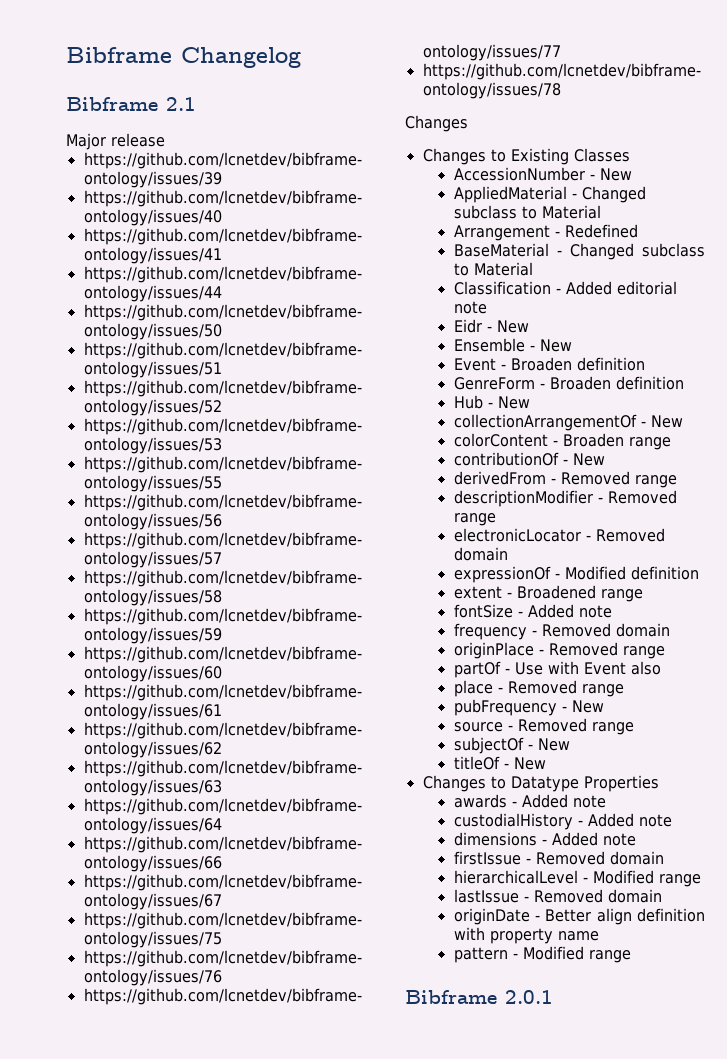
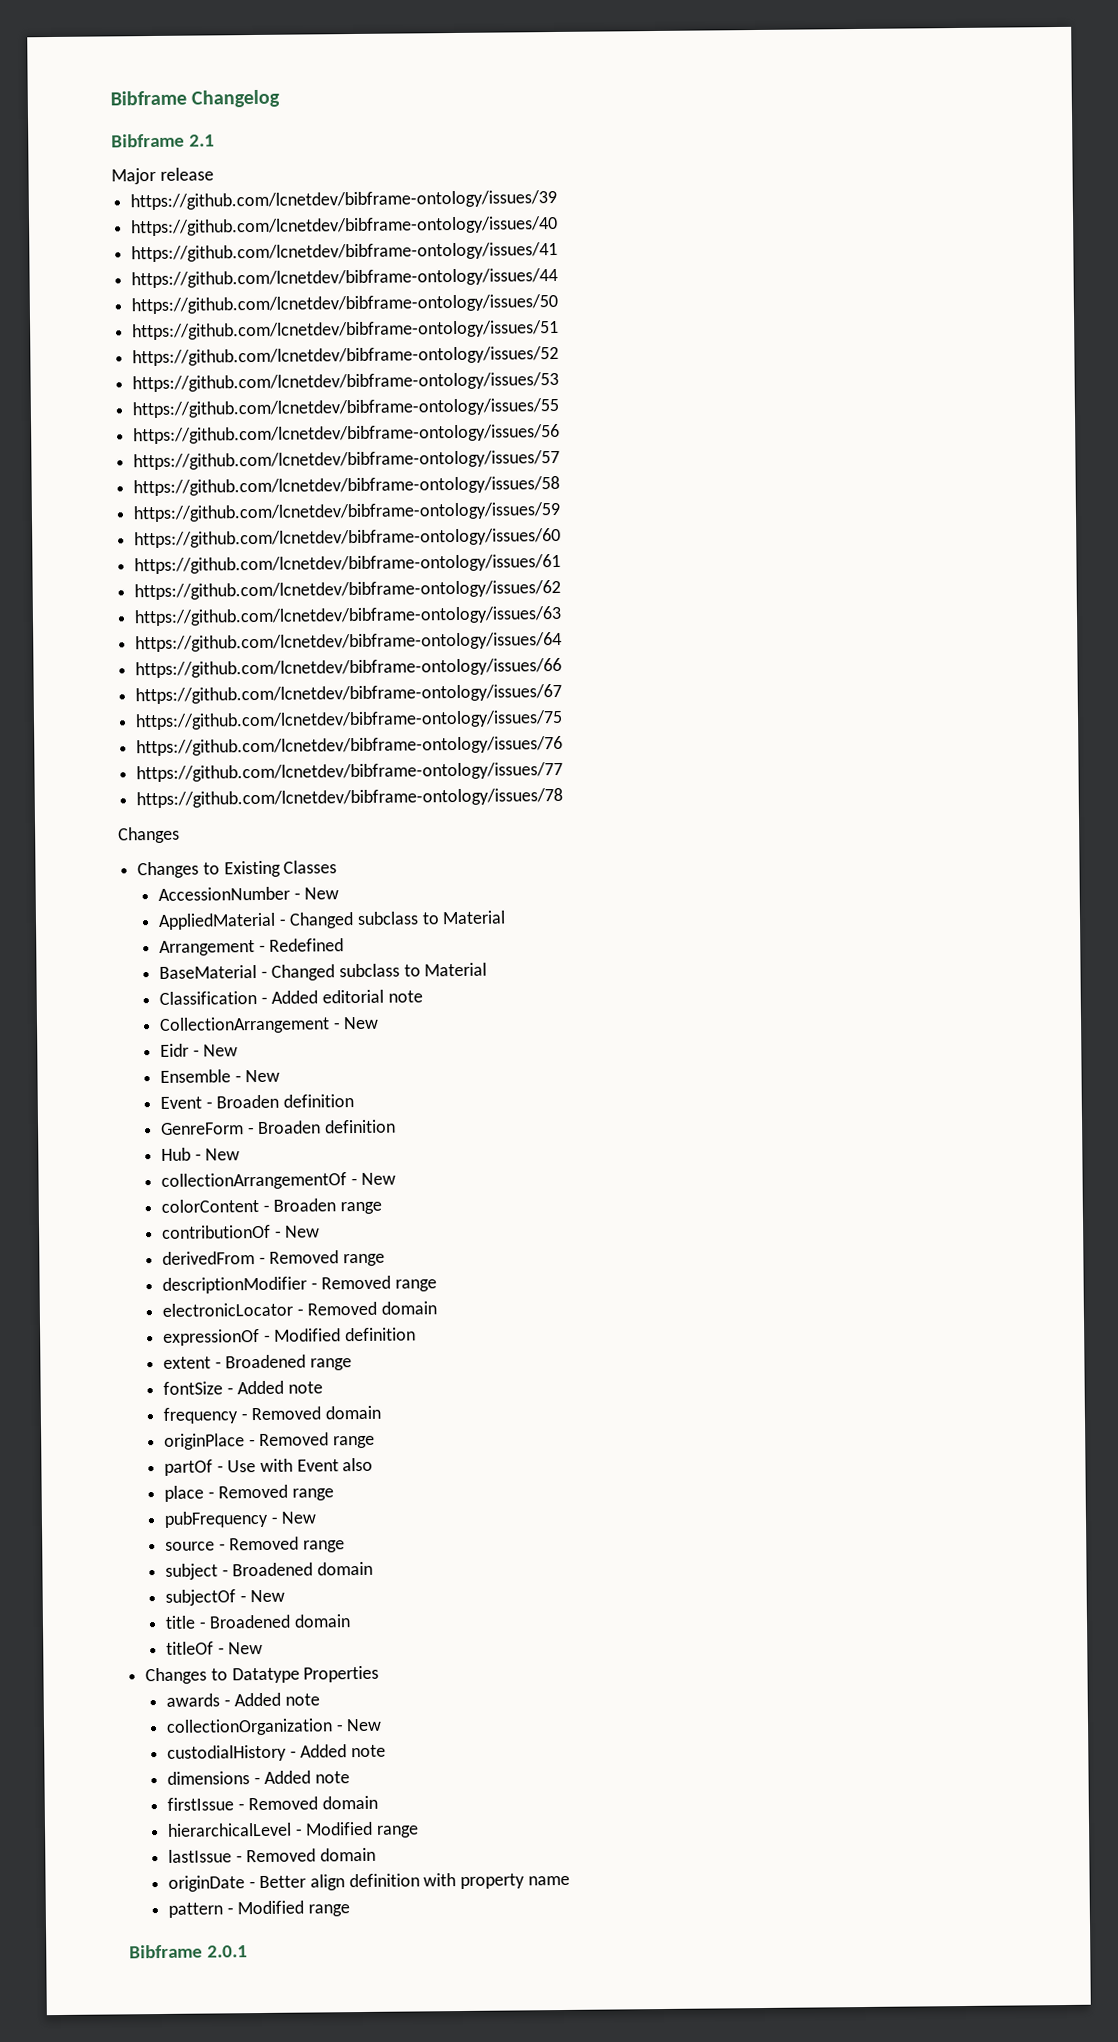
+ CollectionArrangement - New
+ subject - Broadened domain
+ title - Broadened domain
+ collectionOrganization - New

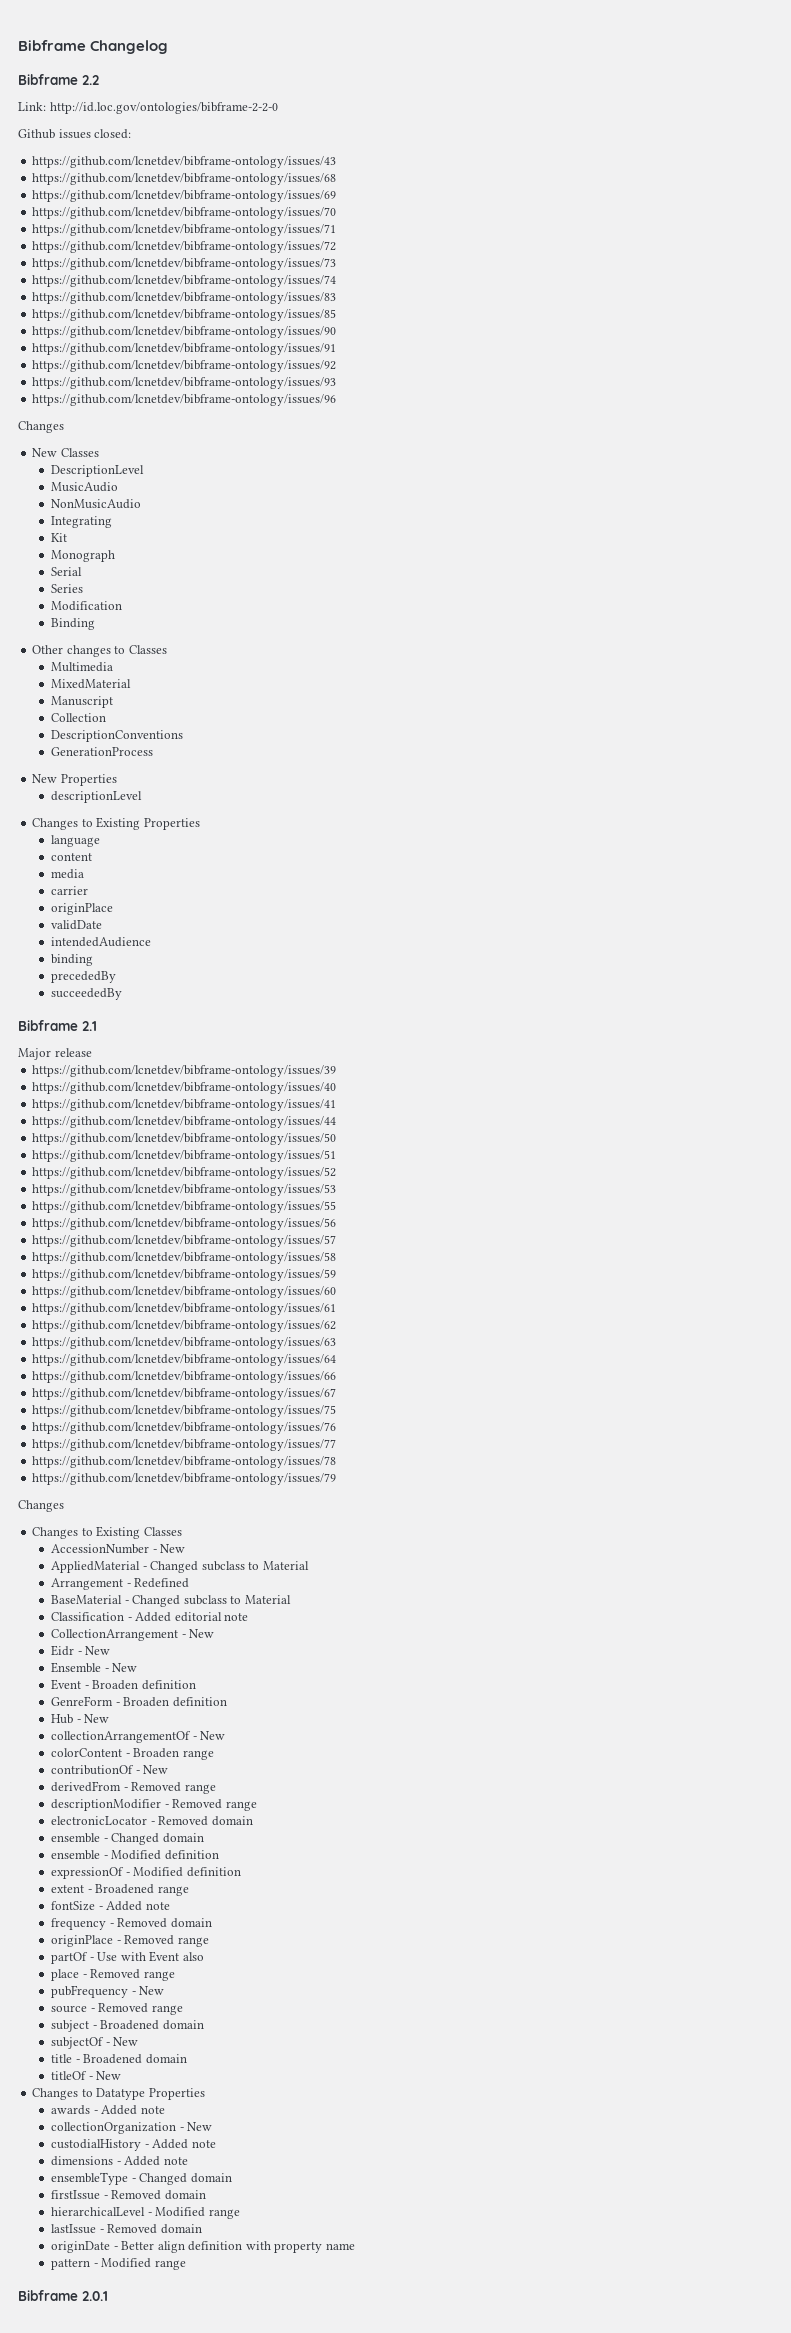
+ Bibframe 2.2
+ Link: http://id.loc.gov/ontologies/bibframe-2-2-0
+ Github issues closed:
+ https://github.com/lcnetdev/bibframe-ontology/issues/43
+ https://github.com/lcnetdev/bibframe-ontology/issues/68
+ https://github.com/lcnetdev/bibframe-ontology/issues/69
+ https://github.com/lcnetdev/bibframe-ontology/issues/70
+ https://github.com/lcnetdev/bibframe-ontology/issues/71
+ https://github.com/lcnetdev/bibframe-ontology/issues/72
+ https://github.com/lcnetdev/bibframe-ontology/issues/73
+ https://github.com/lcnetdev/bibframe-ontology/issues/74
+ https://github.com/lcnetdev/bibframe-ontology/issues/83
+ https://github.com/lcnetdev/bibframe-ontology/issues/85
+ https://github.com/lcnetdev/bibframe-ontology/issues/90
+ https://github.com/lcnetdev/bibframe-ontology/issues/91
+ https://github.com/lcnetdev/bibframe-ontology/issues/92
+ https://github.com/lcnetdev/bibframe-ontology/issues/93
+ https://github.com/lcnetdev/bibframe-ontology/issues/96
+ Changes
+ New Classes
+ DescriptionLevel
+ MusicAudio
+ NonMusicAudio
+ Integrating
+ Kit
+ Monograph
+ Serial
+ Series
+ Modification
+ Binding
+ Other changes to Classes
+ Multimedia
+ MixedMaterial
+ Manuscript
+ Collection
+ DescriptionConventions
+ GenerationProcess
+ New Properties
+ descriptionLevel
+ Changes to Existing Properties
+ language
+ content
+ media
+ carrier
+ originPlace
+ validDate
+ intendedAudience
+ binding
+ precededBy
+ succeededBy
+ https://github.com/lcnetdev/bibframe-ontology/issues/79
+ ensemble - Changed domain
+ ensemble - Modified definition
+ ensembleType - Changed domain

